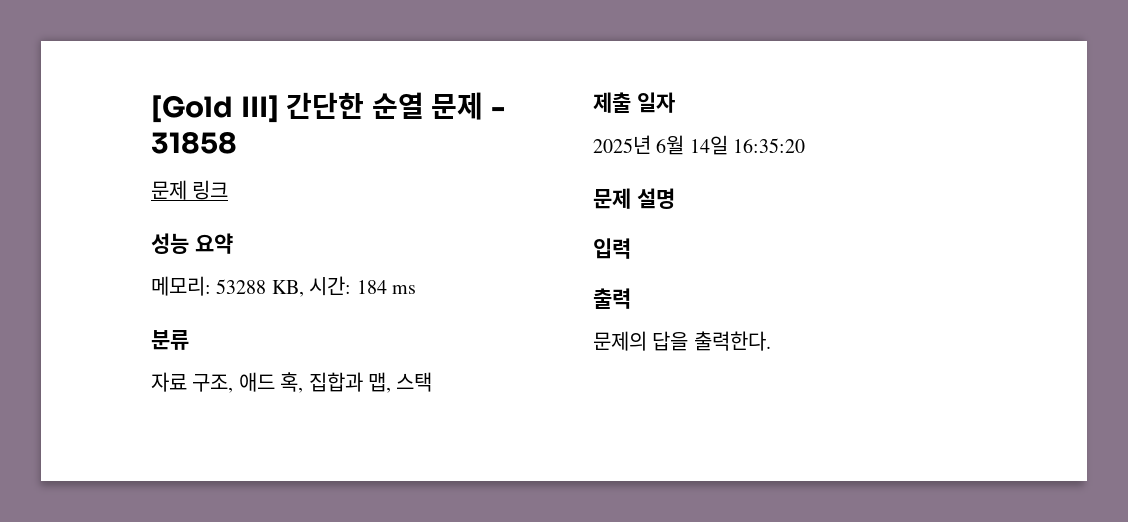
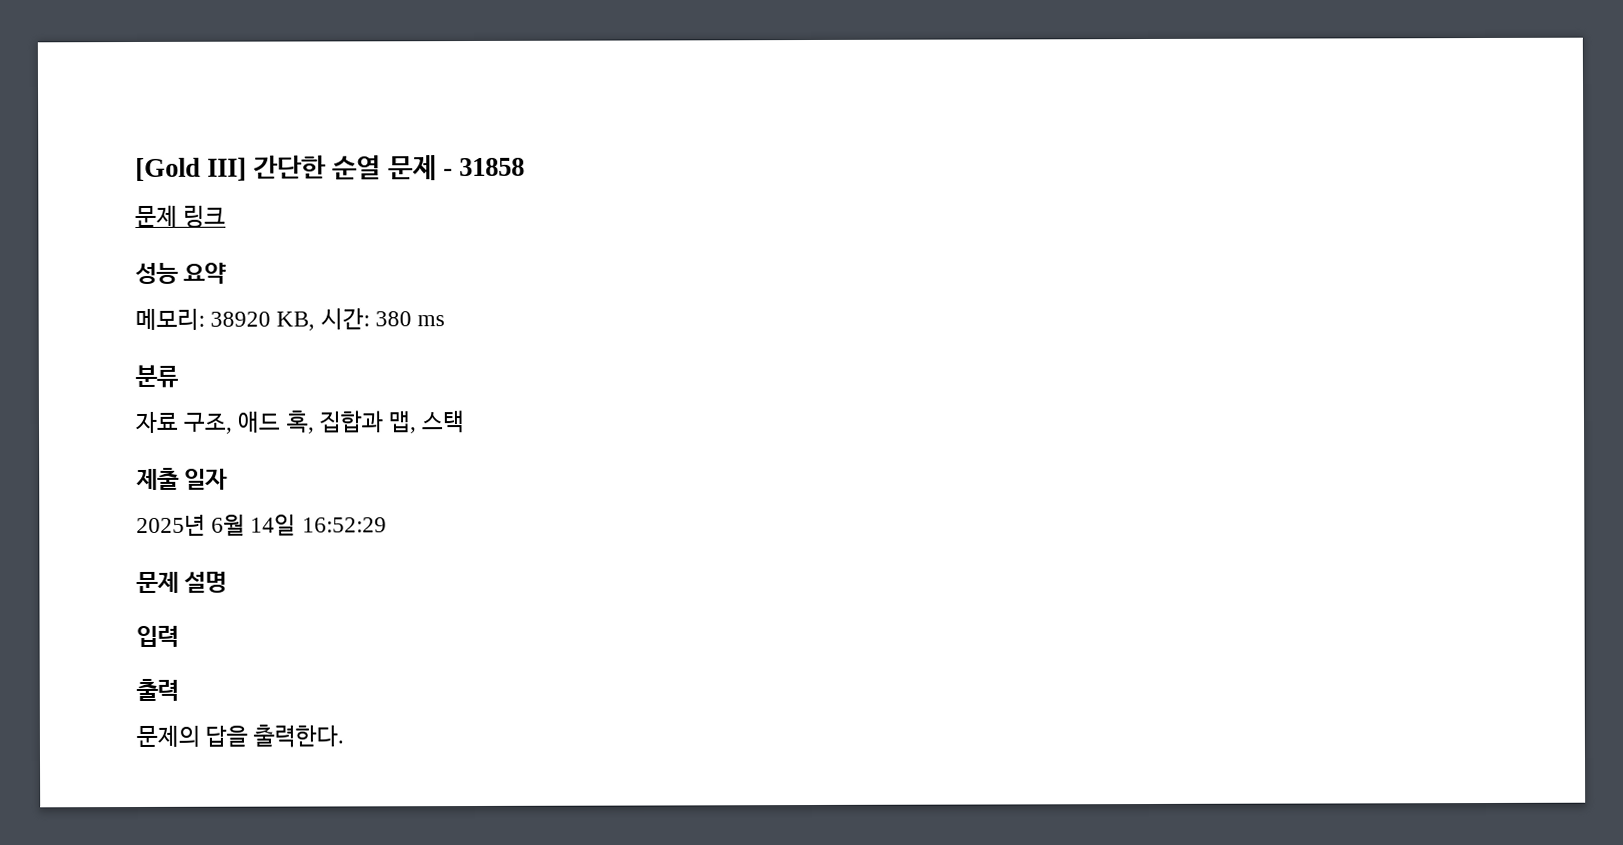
- 메모리: 53288 KB, 시간: 184 ms
+ 메모리: 38920 KB, 시간: 380 ms
- 2025년 6월 14일 16:35:20
+ 2025년 6월 14일 16:52:29

